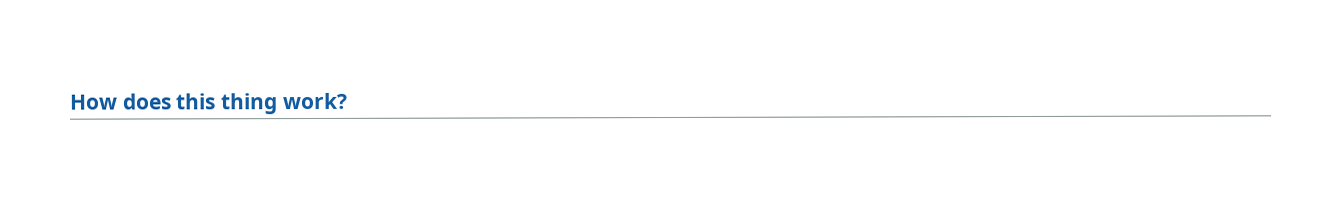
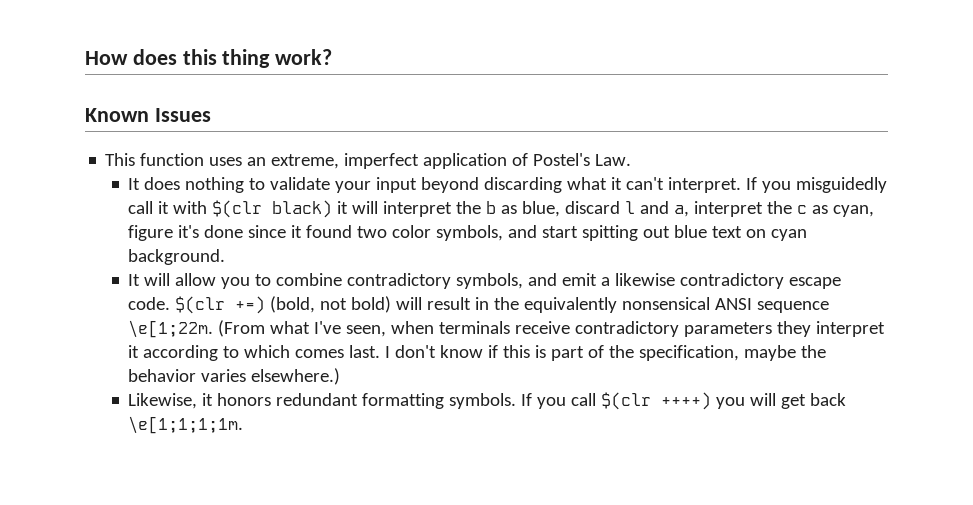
+ Known Issues
+ This function uses an extreme, imperfect application of Postel's Law.
+ It does nothing to validate your input beyond discarding what it can't interpret. If you misguidedly call it with $(clr black) it will interpret the b as blue, discard l and a, interpret the c as cyan, figure it's done since it found two color symbols, and start spitting out blue text on cyan background.
+ It will allow you to combine contradictory symbols, and emit a likewise contradictory escape code. $(clr +=) (bold, not bold) will result in the equivalently nonsensical ANSI sequence \e[1;22m. (From what I've seen, when terminals receive contradictory parameters they interpret it according to which comes last. I don't know if this is part of the specification, maybe the behavior varies elsewhere.)
+ Likewise, it honors redundant formatting symbols. If you call $(clr ++++) you will get back \e[1;1;1;1m.

